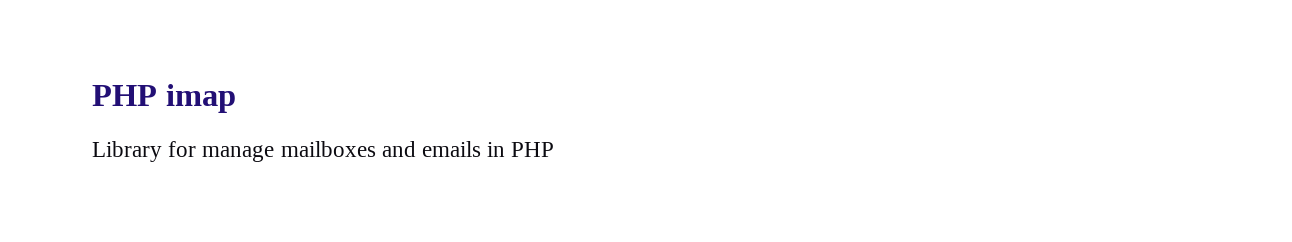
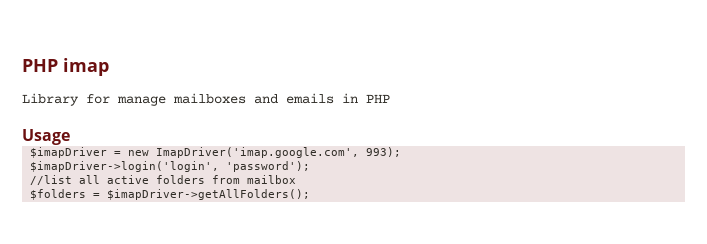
+ Usage
+ $imapDriver = new ImapDriver('imap.google.com', 993);
+ $imapDriver->login('login', 'password');
+ //list all active folders from mailbox
+ $folders = $imapDriver->getAllFolders();

